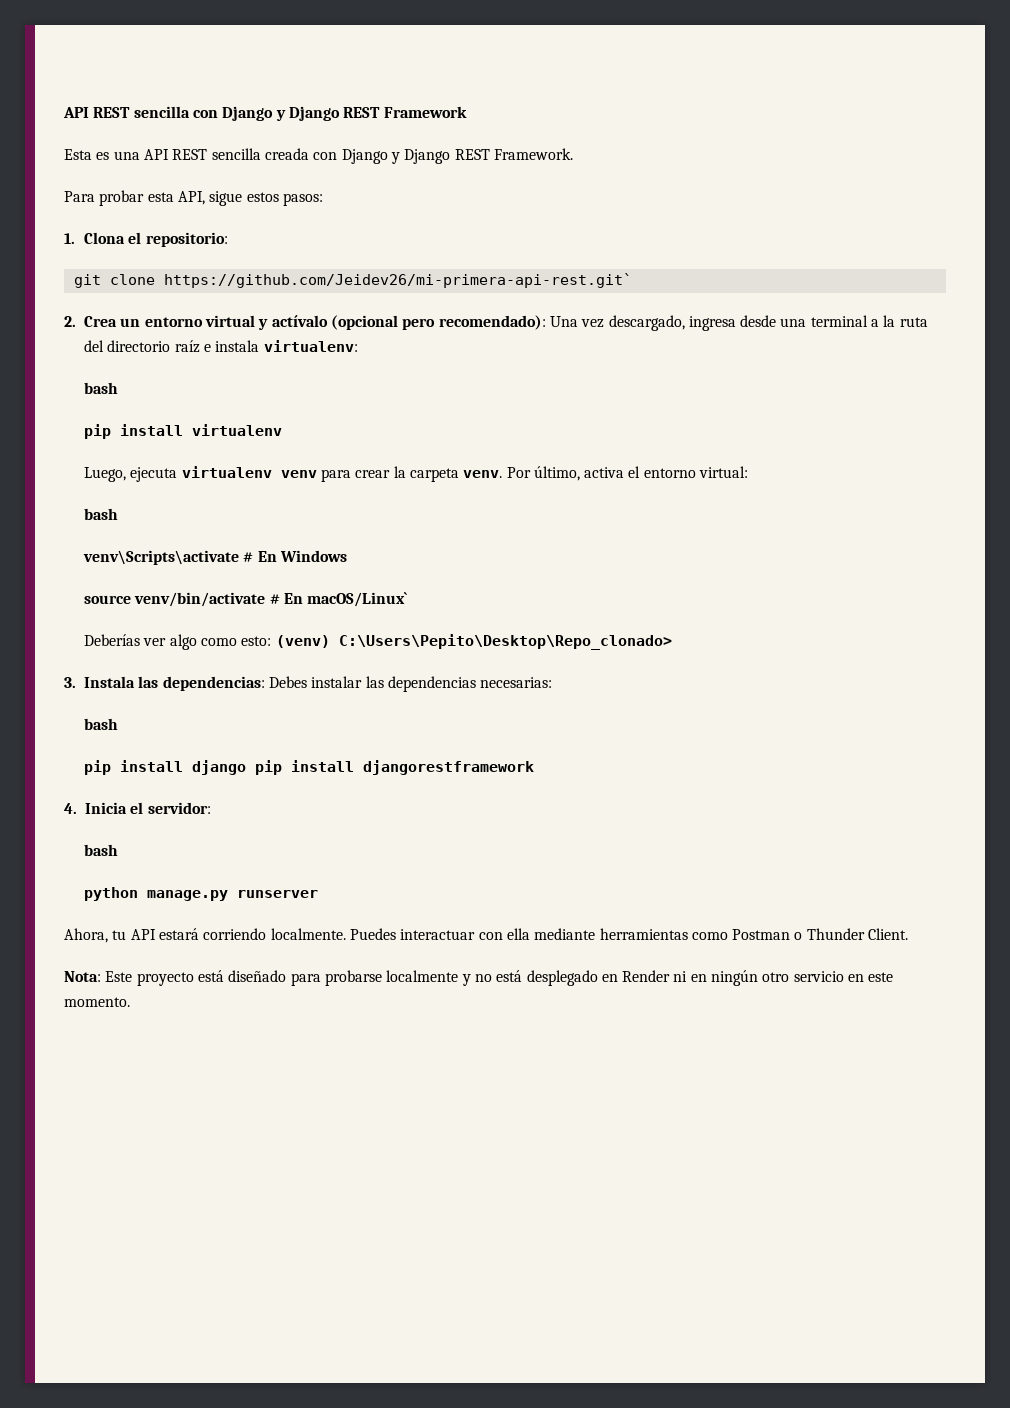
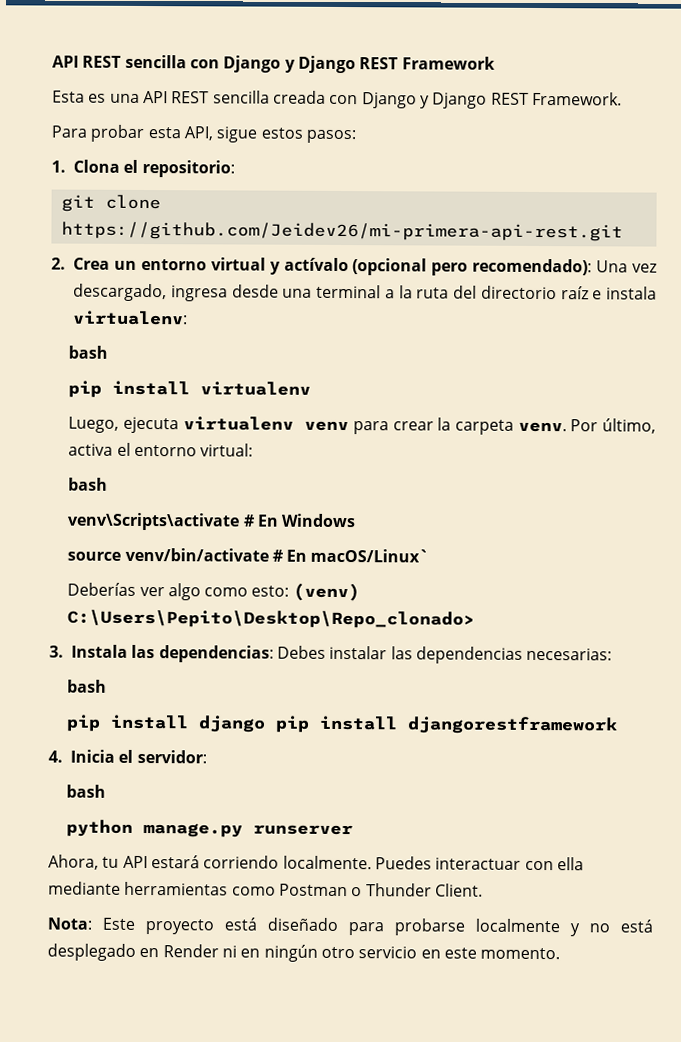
- git clone https://github.com/Jeidev26/mi-primera-api-rest.git`
+ git clone https://github.com/Jeidev26/mi-primera-api-rest.git

